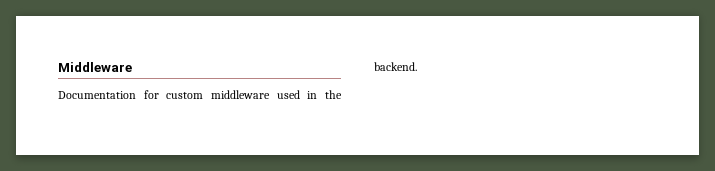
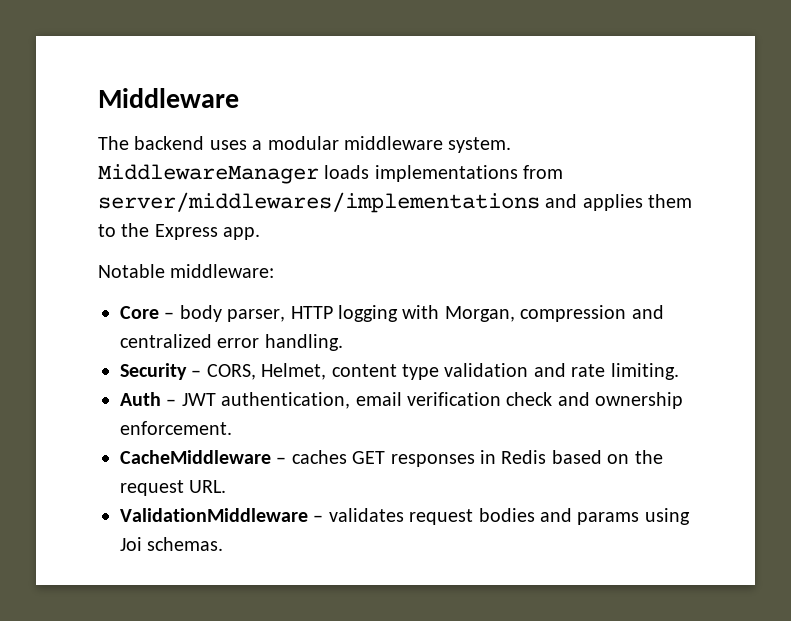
- Documentation for custom middleware used in the backend.
+ The backend uses a modular middleware system. MiddlewareManager loads implementations from server/middlewares/implementations and applies them to the Express app.
+ Notable middleware:
+ Core – body parser, HTTP logging with Morgan, compression and centralized error handling.
+ Security – CORS, Helmet, content type validation and rate limiting.
+ Auth – JWT authentication, email verification check and ownership enforcement.
+ CacheMiddleware – caches GET responses in Redis based on the request URL.
+ ValidationMiddleware – validates request bodies and params using Joi schemas.

